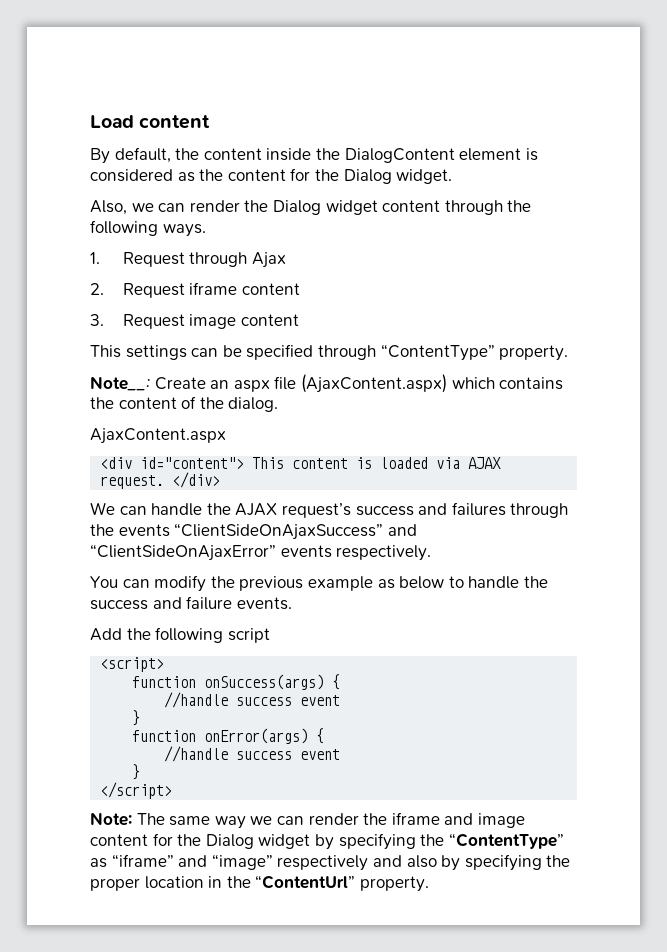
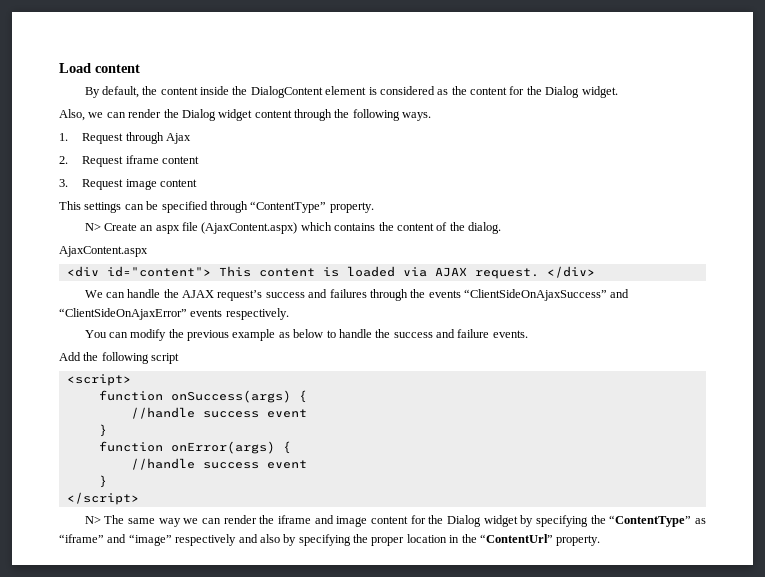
- Note__: Create an aspx file (AjaxContent.aspx) which contains the content of the dialog.
+ N> Create an aspx file (AjaxContent.aspx) which contains the content of the dialog.
- Note: The same way we can render the iframe and image content for the Dialog widget by specifying the “ContentType” as “iframe” and “image” respectively and also by specifying the proper location in the “ContentUrl” property.
+ N> The same way we can render the iframe and image content for the Dialog widget by specifying the “ContentType” as “iframe” and “image” respectively and also by specifying the proper location in the “ContentUrl” property.

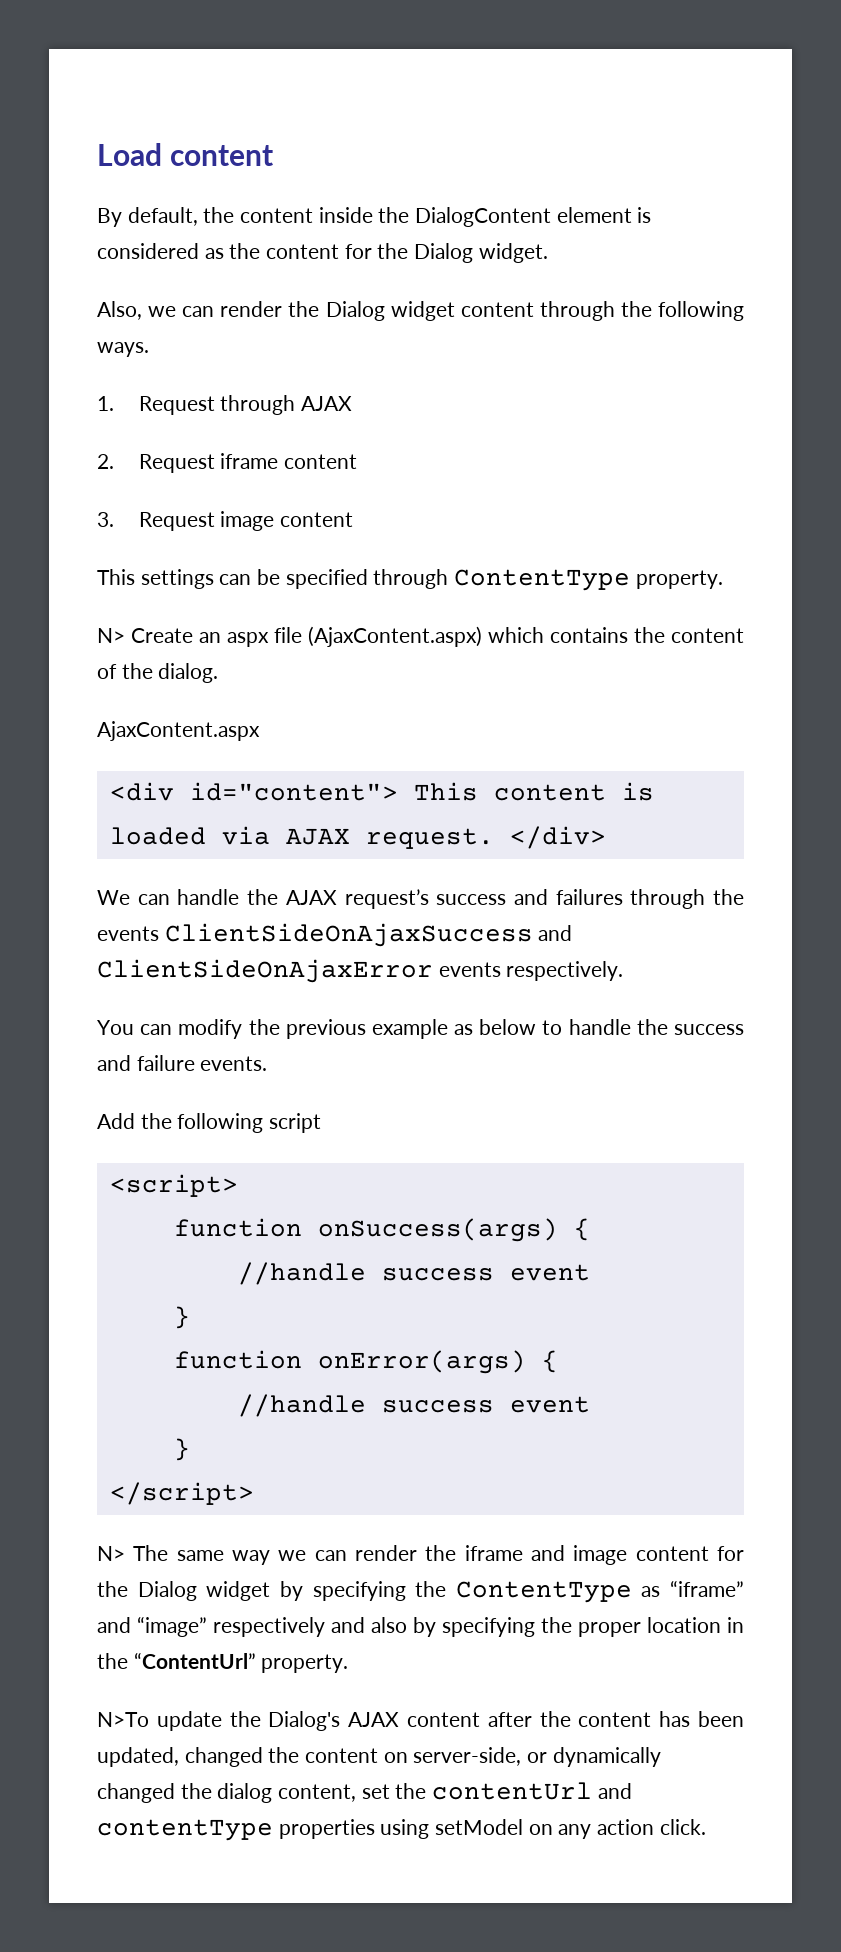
- 1. Request through Ajax
+ 1. Request through AJAX
- This settings can be specified through “ContentType” property.
+ This settings can be specified through ContentType property.
- We can handle the AJAX request’s success and failures through the events “ClientSideOnAjaxSuccess” and “ClientSideOnAjaxError” events respectively.
+ We can handle the AJAX request’s success and failures through the events ClientSideOnAjaxSuccess and ClientSideOnAjaxError events respectively.
- N> The same way we can render the iframe and image content for the Dialog widget by specifying the “ContentType” as “iframe” and “image” respectively and also by specifying the proper location in the “ContentUrl” property.
+ N> The same way we can render the iframe and image content for the Dialog widget by specifying the ContentType as “iframe” and “image” respectively and also by specifying the proper location in the “ContentUrl” property.
+ N>To update the Dialog's AJAX content after the content has been updated, changed the content on server-side, or dynamically changed the dialog content, set the contentUrl and contentType properties using setModel on any action click.

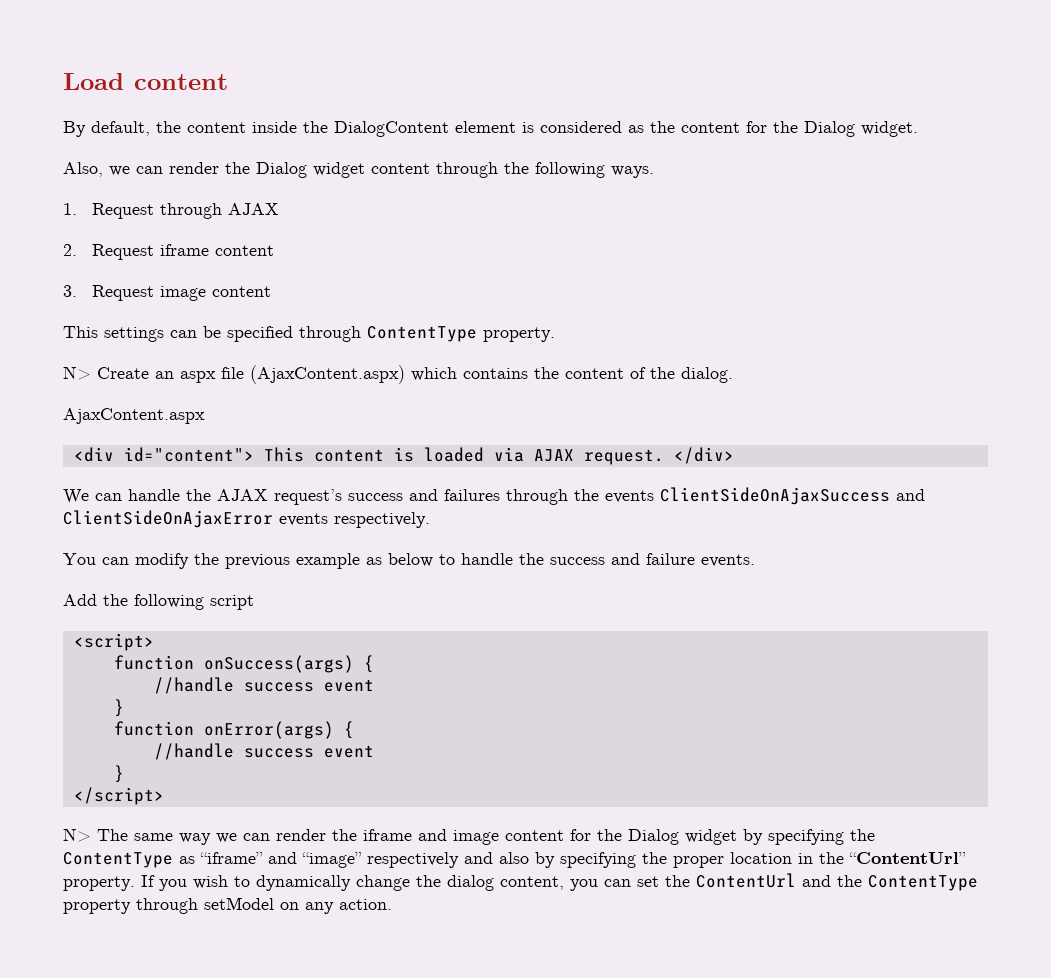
- N> The same way we can render the iframe and image content for the Dialog widget by specifying the ContentType as “iframe” and “image” respectively and also by specifying the proper location in the “ContentUrl” property.
- N>To update the Dialog's AJAX content after the content has been updated, changed the content on server-side, or dynamically changed the dialog content, set the contentUrl and contentType properties using setModel on any action click.
+ N> The same way we can render the iframe and image content for the Dialog widget by specifying the ContentType as “iframe” and “image” respectively and also by specifying the proper location in the “ContentUrl” property. If you wish to dynamically change the dialog content, you can set the ContentUrl and the ContentType property through setModel on any action.

